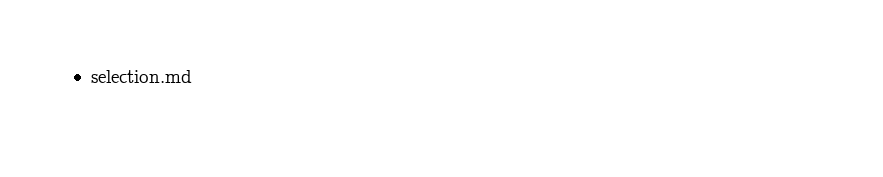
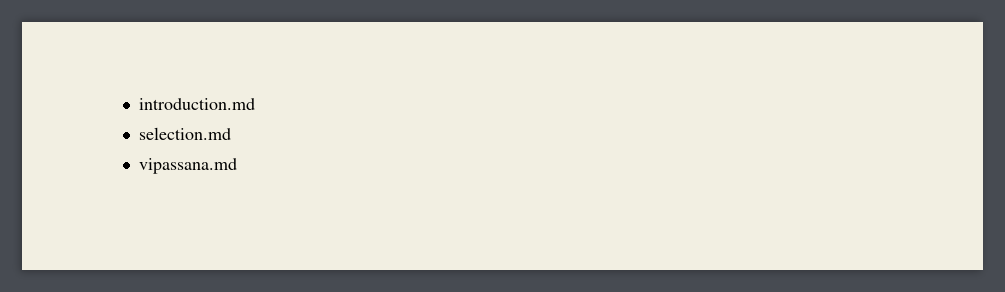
+ introduction.md
+ vipassana.md

